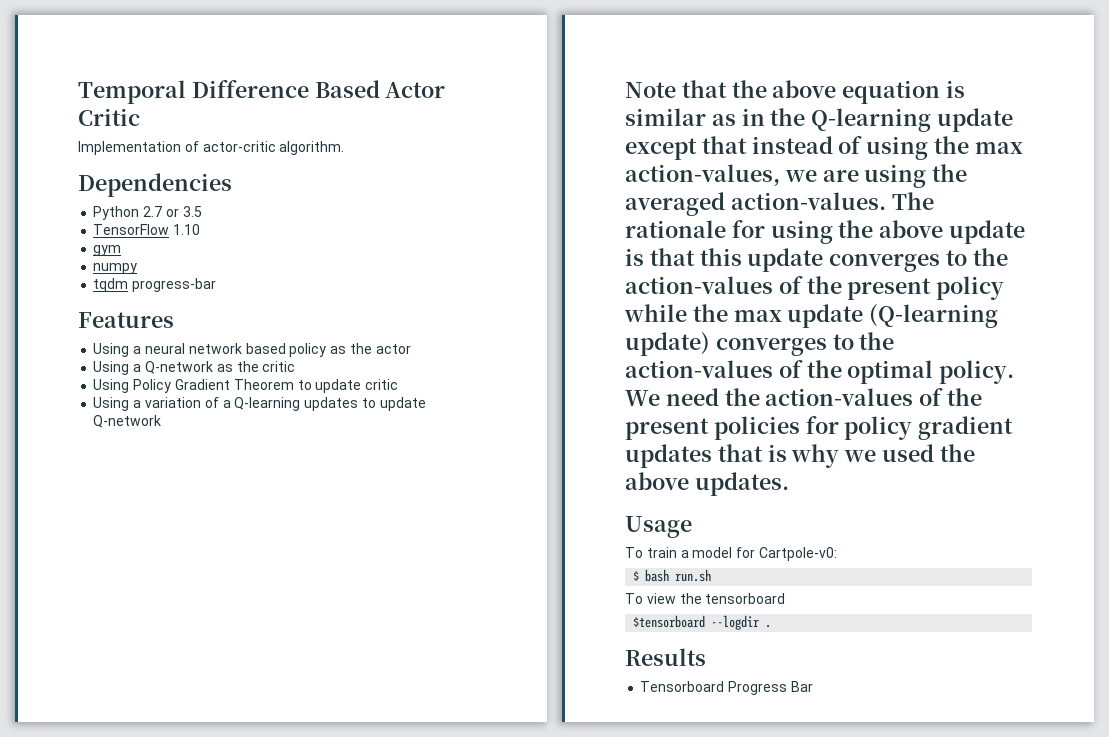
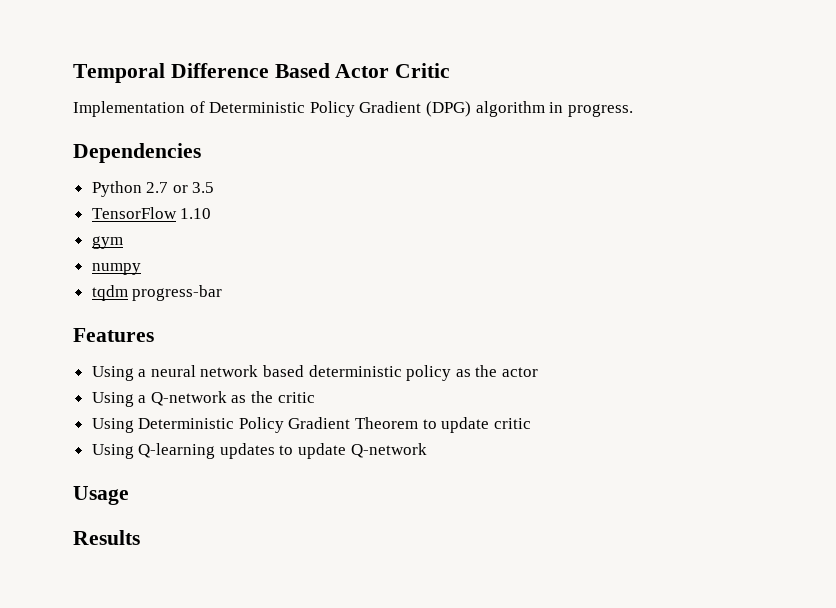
- Implementation of actor-critic algorithm.
+ Implementation of Deterministic Policy Gradient (DPG) algorithm in progress.
- Using a neural network based policy as the actor
+ Using a neural network based deterministic policy as the actor
- Using Policy Gradient Theorem to update critic
+ Using Deterministic Policy Gradient Theorem to update critic
- Using a variation of a Q-learning updates to update Q-network
+ Using Q-learning updates to update Q-network
- Note that the above equation is similar as in the Q-learning update except that instead of using the max action-values, we are using the averaged action-values. The rationale for using the above update is that this update converges to the action-values of the present policy while the max update (Q-learning update) converges to the action-values of the optimal policy. We need the action-values of the present policies for policy gradient updates that is why we used the above updates.
  Usage
- To train a model for Cartpole-v0:
- $ bash run.sh
- To view the tensorboard
- $tensorboard --logdir .
  Results
- Tensorboard Progress Bar

